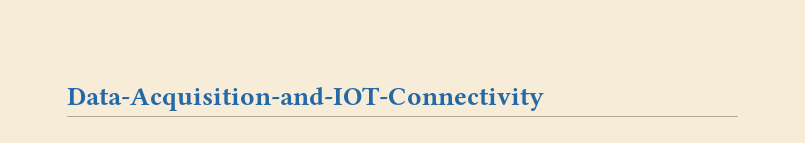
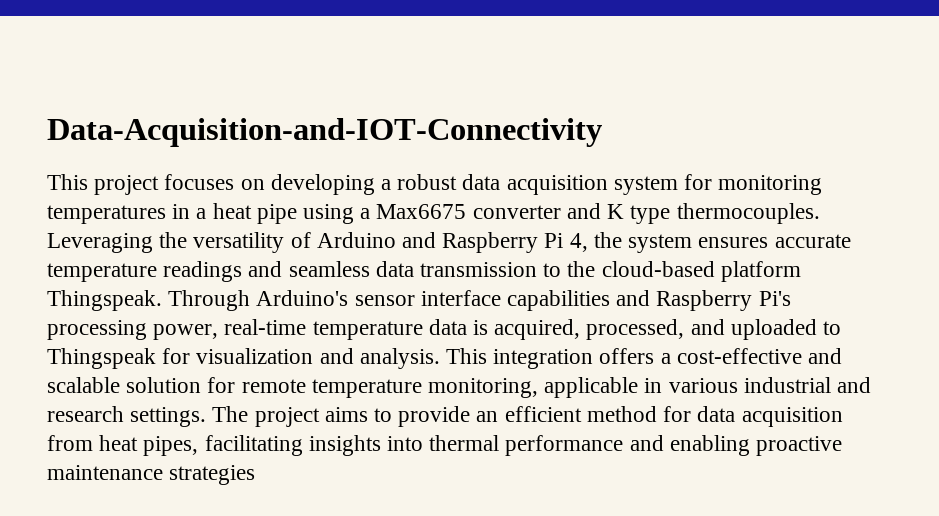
+ This project focuses on developing a robust data acquisition system for monitoring temperatures in a heat pipe using a Max6675 converter and K type thermocouples. Leveraging the versatility of Arduino and Raspberry Pi 4, the system ensures accurate temperature readings and seamless data transmission to the cloud-based platform Thingspeak. Through Arduino's sensor interface capabilities and Raspberry Pi's processing power, real-time temperature data is acquired, processed, and uploaded to Thingspeak for visualization and analysis. This integration offers a cost-effective and scalable solution for remote temperature monitoring, applicable in various industrial and research settings. The project aims to provide an efficient method for data acquisition from heat pipes, facilitating insights into thermal performance and enabling proactive maintenance strategies

